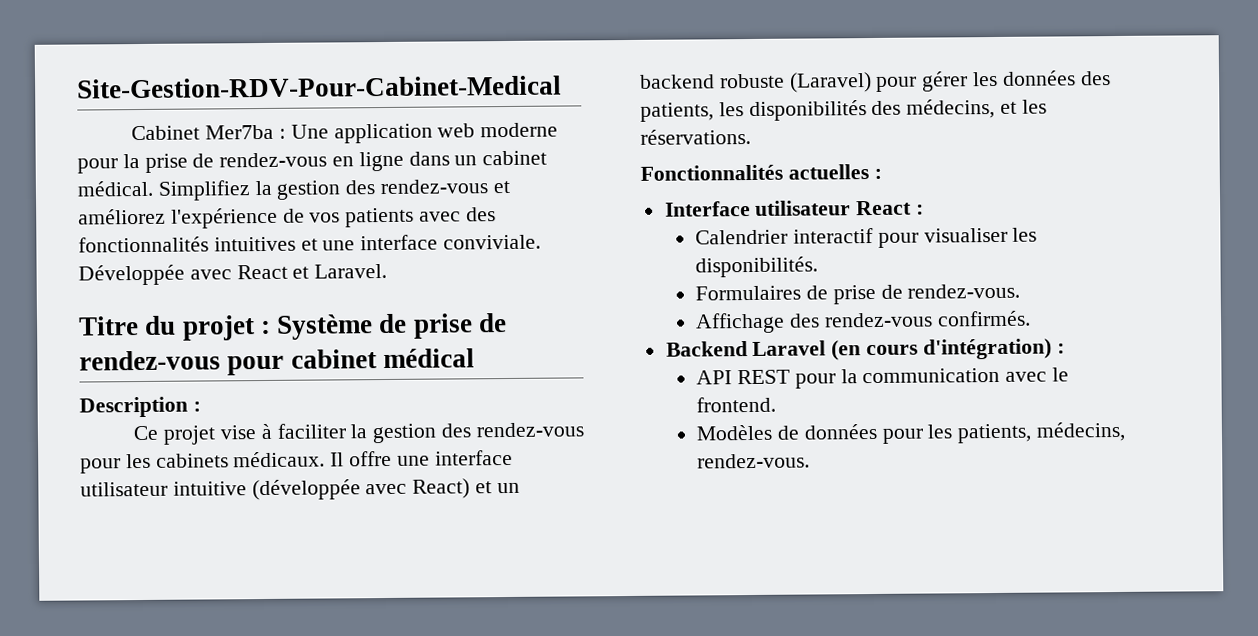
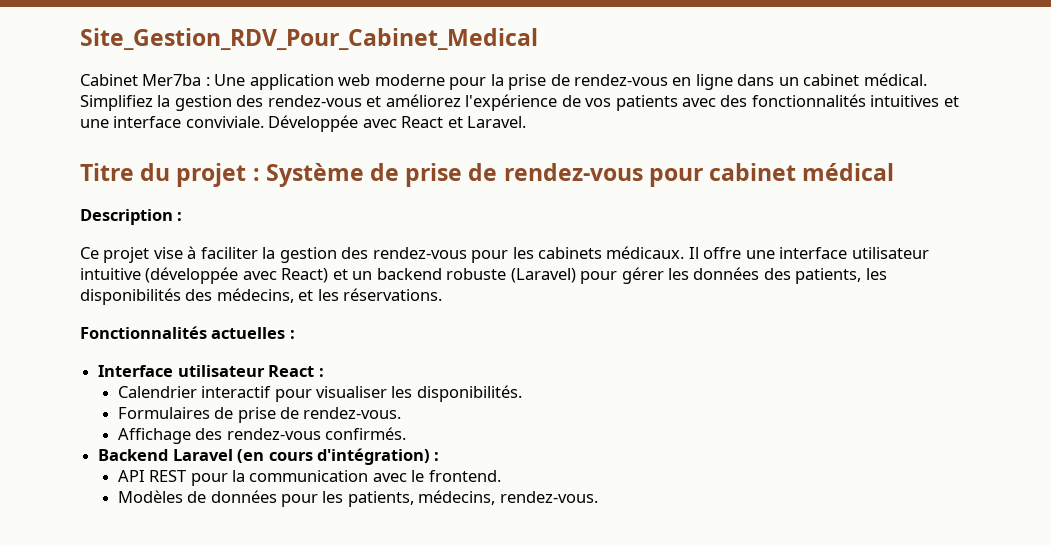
- Site-Gestion-RDV-Pour-Cabinet-Medical
+ Site_Gestion_RDV_Pour_Cabinet_Medical

